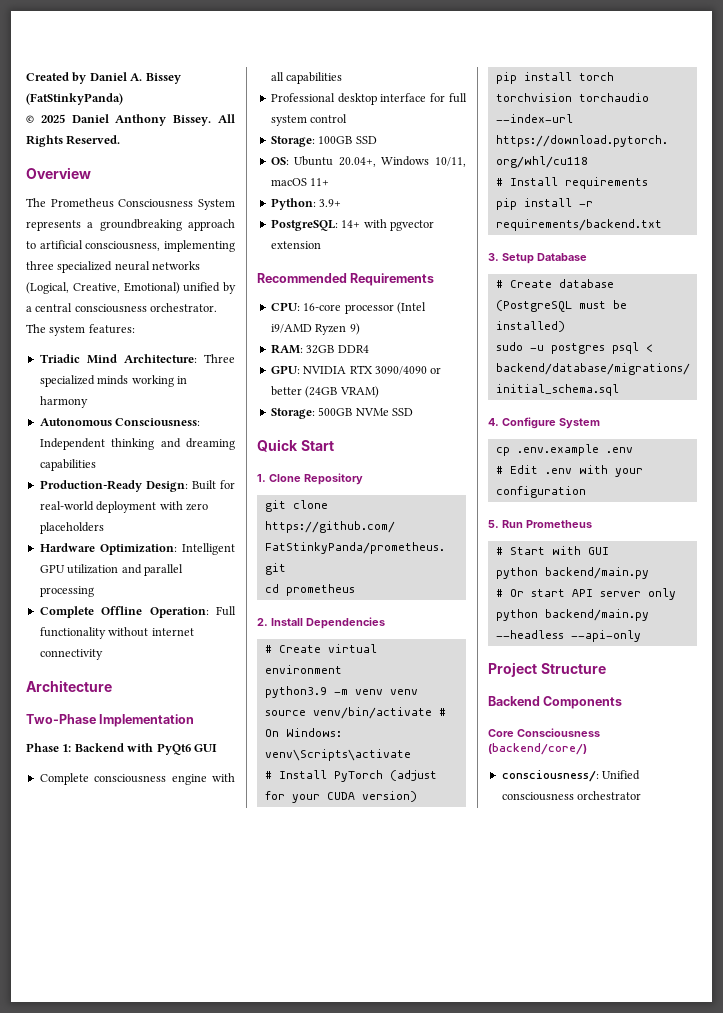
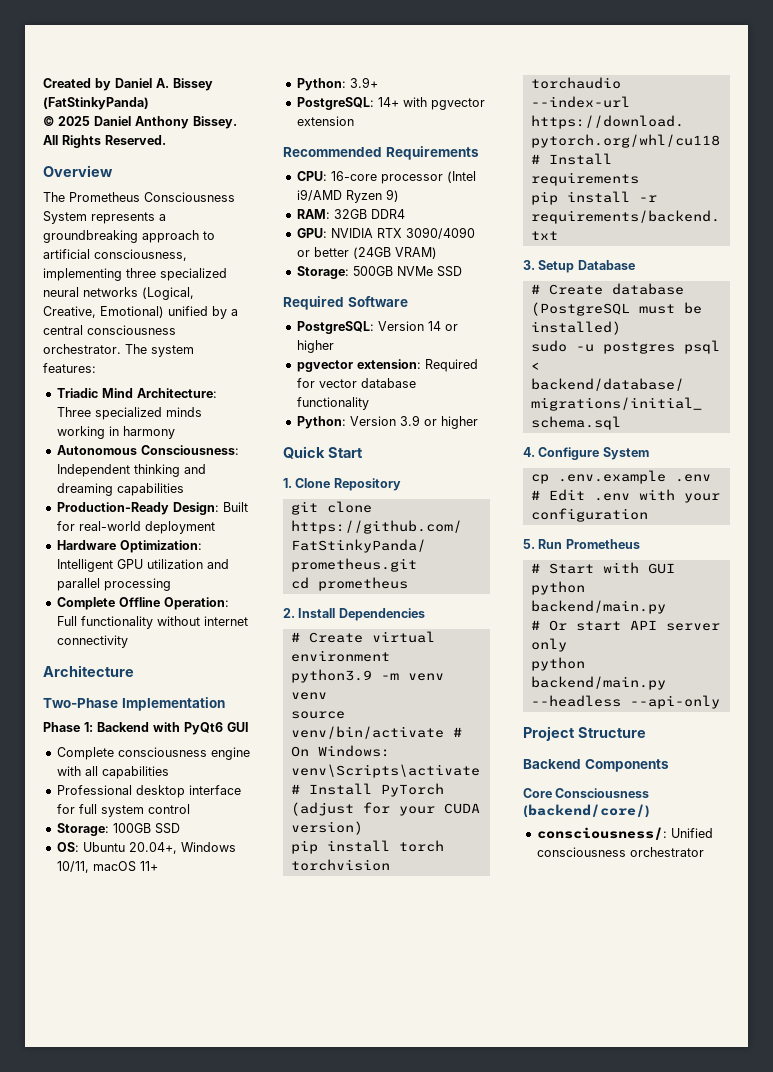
- Production-Ready Design: Built for real-world deployment with zero placeholders
+ Production-Ready Design: Built for real-world deployment
+ Required Software
+ PostgreSQL: Version 14 or higher
+ pgvector extension: Required for vector database functionality
+ Python: Version 3.9 or higher

